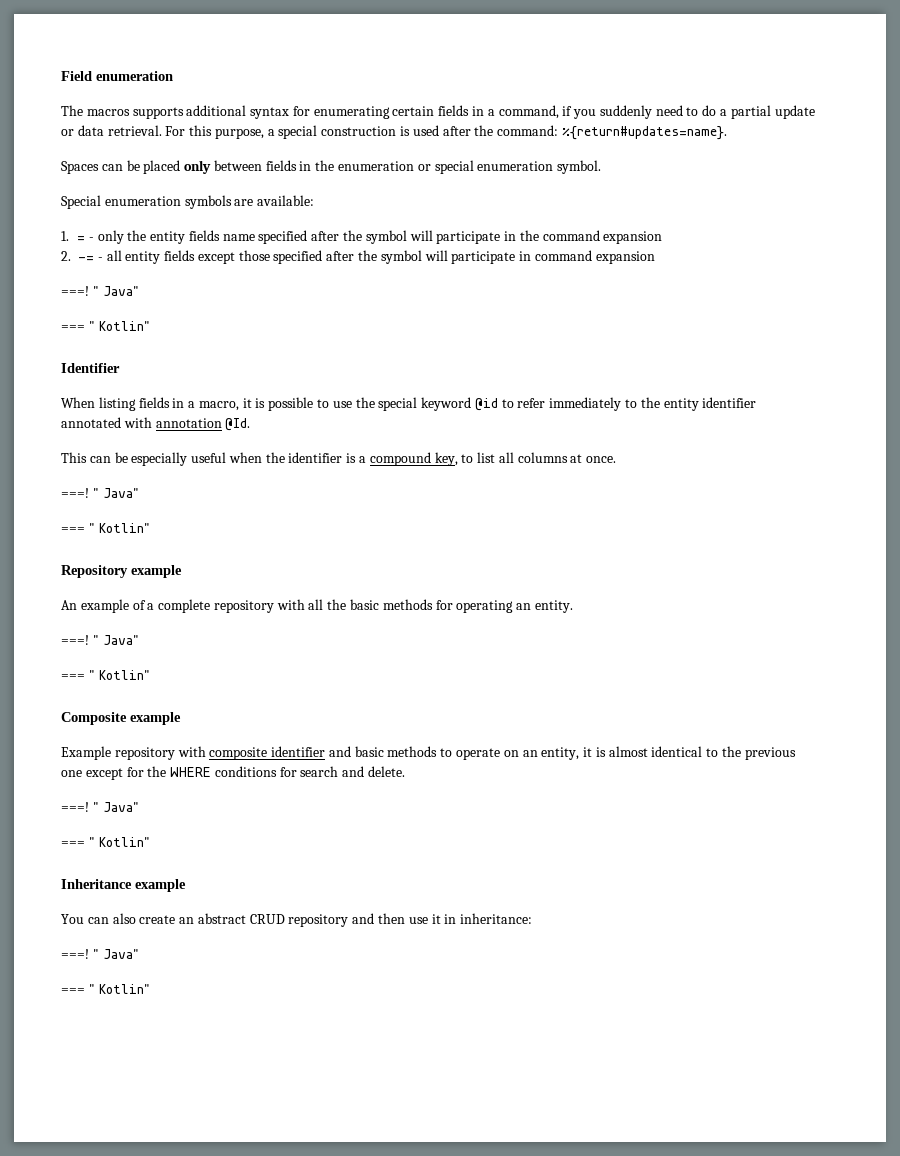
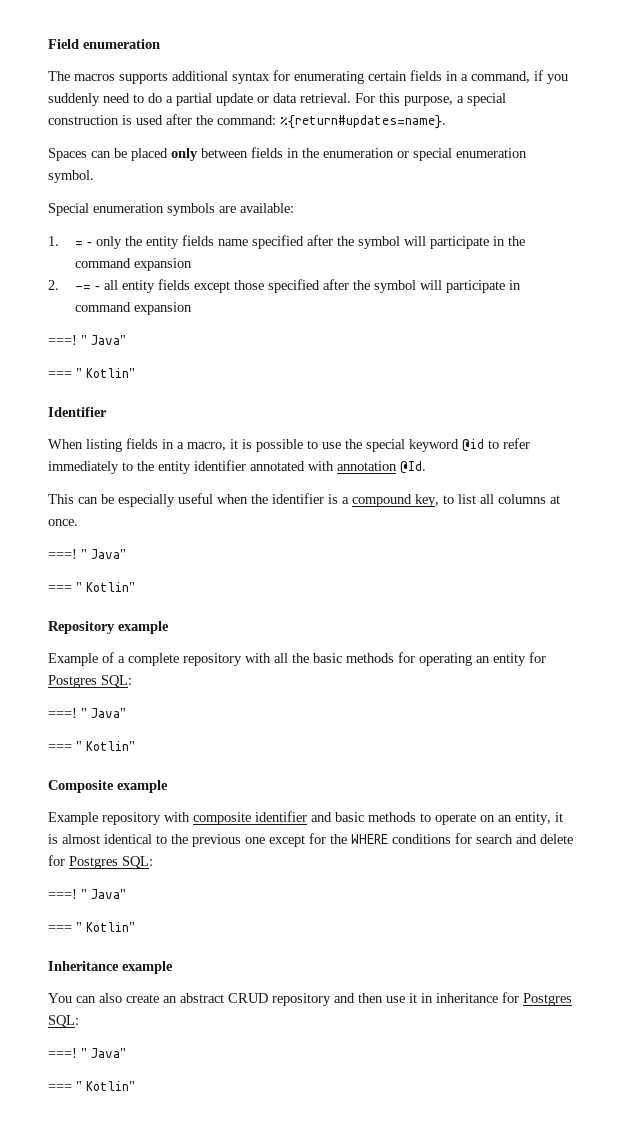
- An example of a complete repository with all the basic methods for operating an entity.
+ Example of a complete repository with all the basic methods for operating an entity for Postgres SQL:
- Example repository with composite identifier and basic methods to operate on an entity, it is almost identical to the previous one except for the WHERE conditions for search and delete.
+ Example repository with composite identifier and basic methods to operate on an entity, it is almost identical to the previous one except for the WHERE conditions for search and delete for Postgres SQL:
- You can also create an abstract CRUD repository and then use it in inheritance:
+ You can also create an abstract CRUD repository and then use it in inheritance for Postgres SQL:

